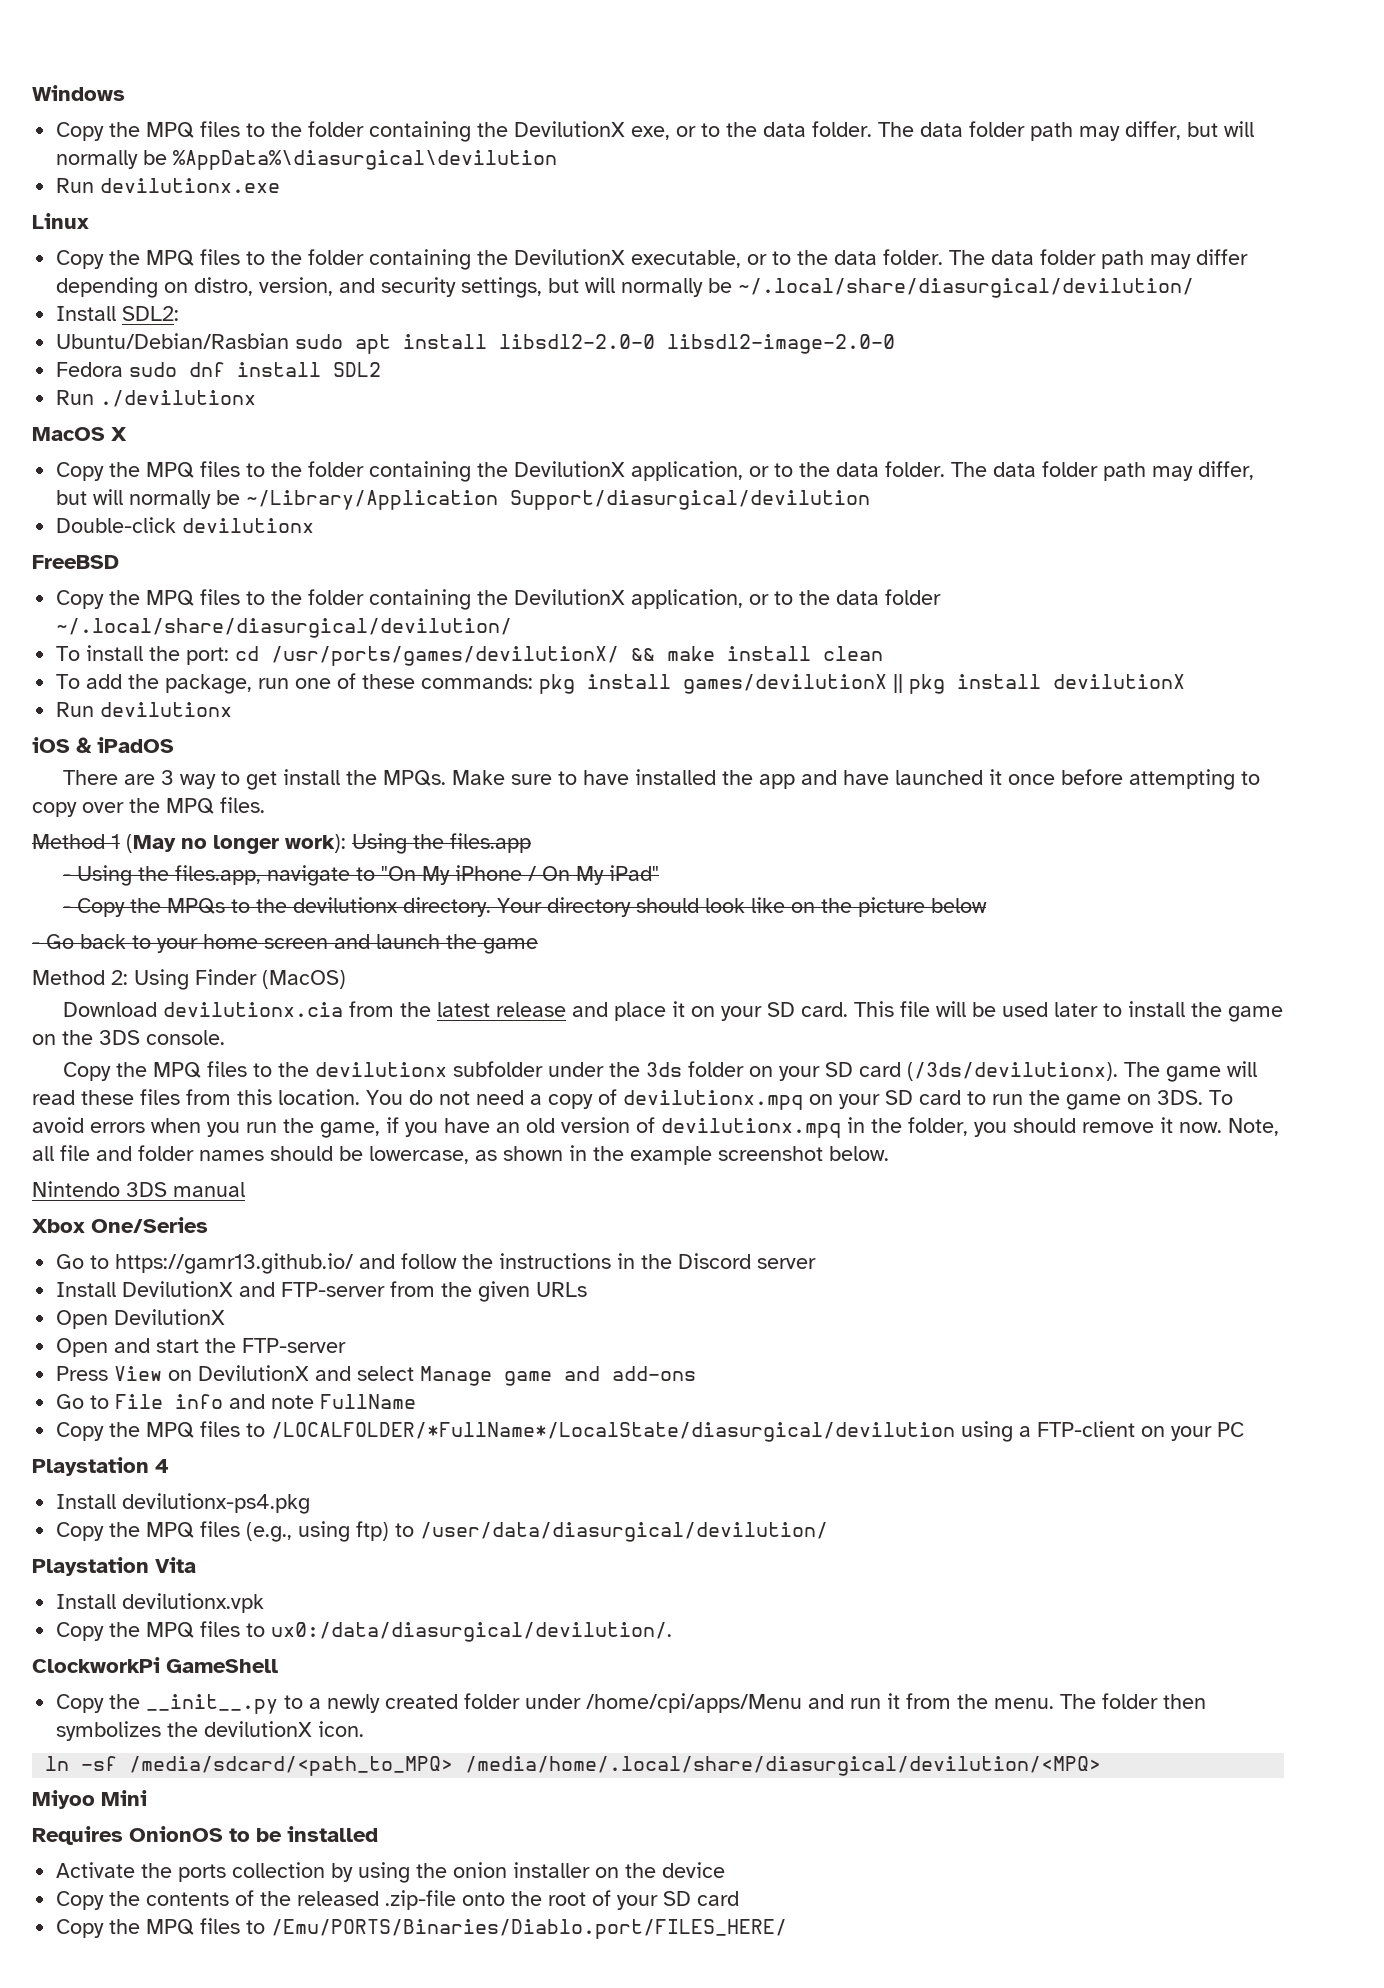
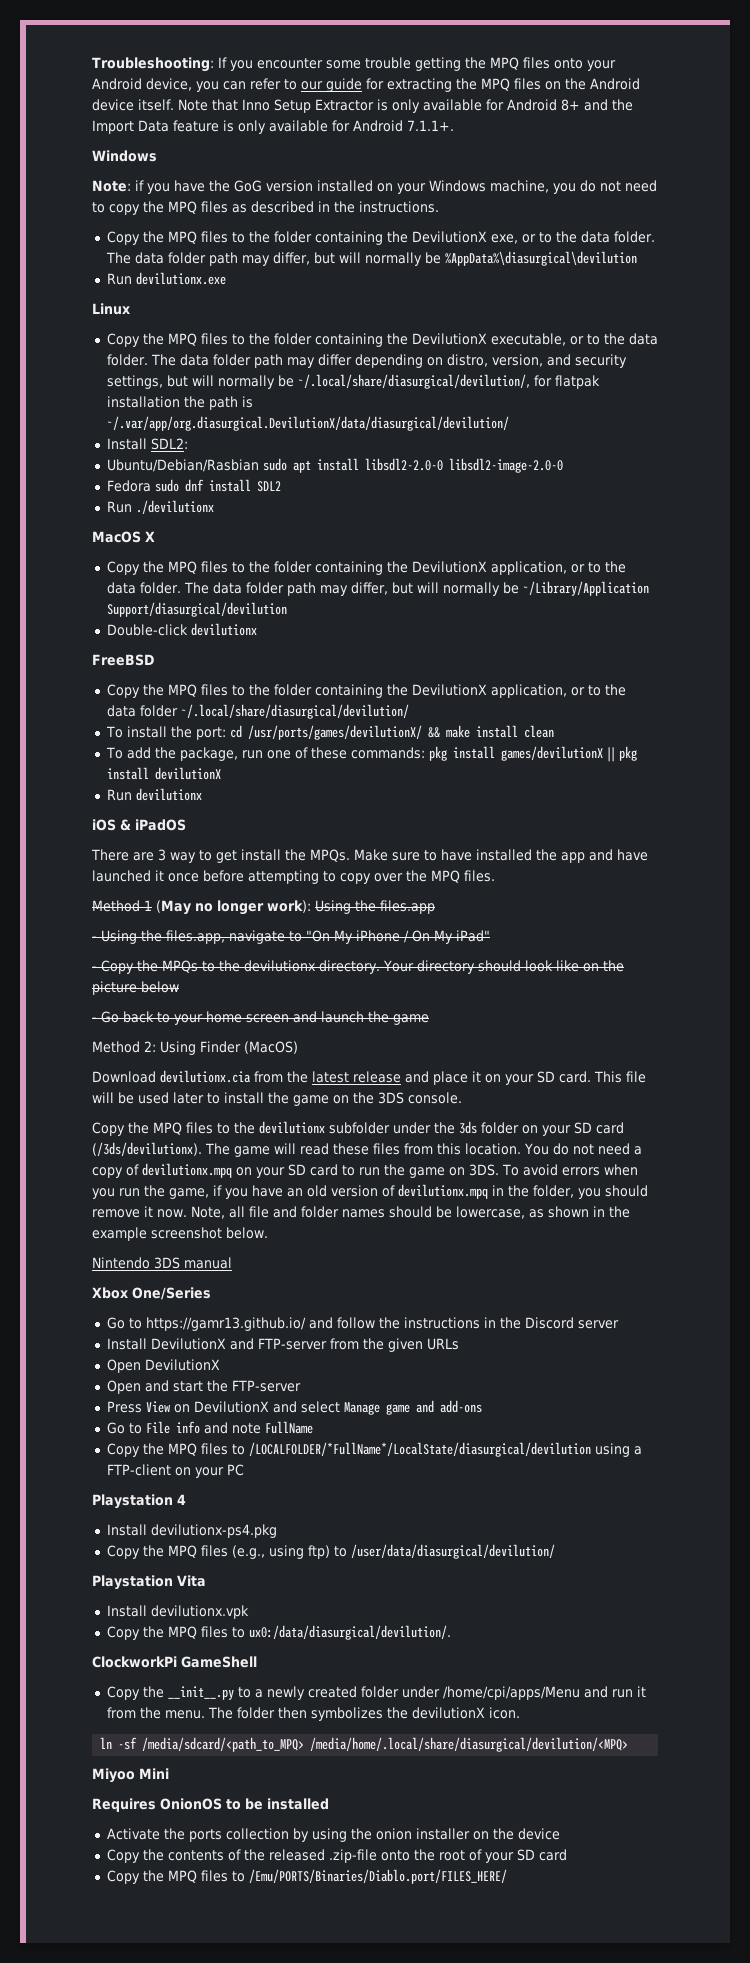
+ Troubleshooting: If you encounter some trouble getting the MPQ files onto your Android device, you can refer to our guide for extracting the MPQ files on the Android device itself. Note that Inno Setup Extractor is only available for Android 8+ and the Import Data feature is only available for Android 7.1.1+.
  Windows
+ Note: if you have the GoG version installed on your Windows machine, you do not need to copy the MPQ files as described in the instructions.
- The data folder path may differ depending on distro, version, and security settings, but will normally be ~/.local/share/diasurgical/devilution/
+ The data folder path may differ depending on distro, version, and security settings, but will normally be ~/.local/share/diasurgical/devilution/, for flatpak installation the path is ~/.var/app/org.diasurgical.DevilutionX/data/diasurgical/devilution/

